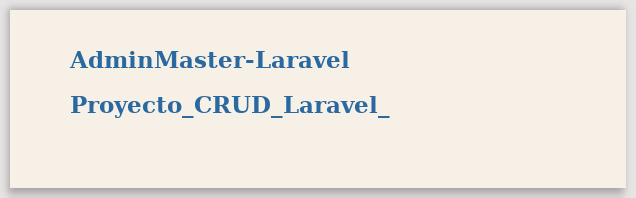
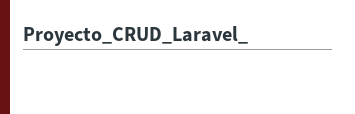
- AdminMaster-Laravel

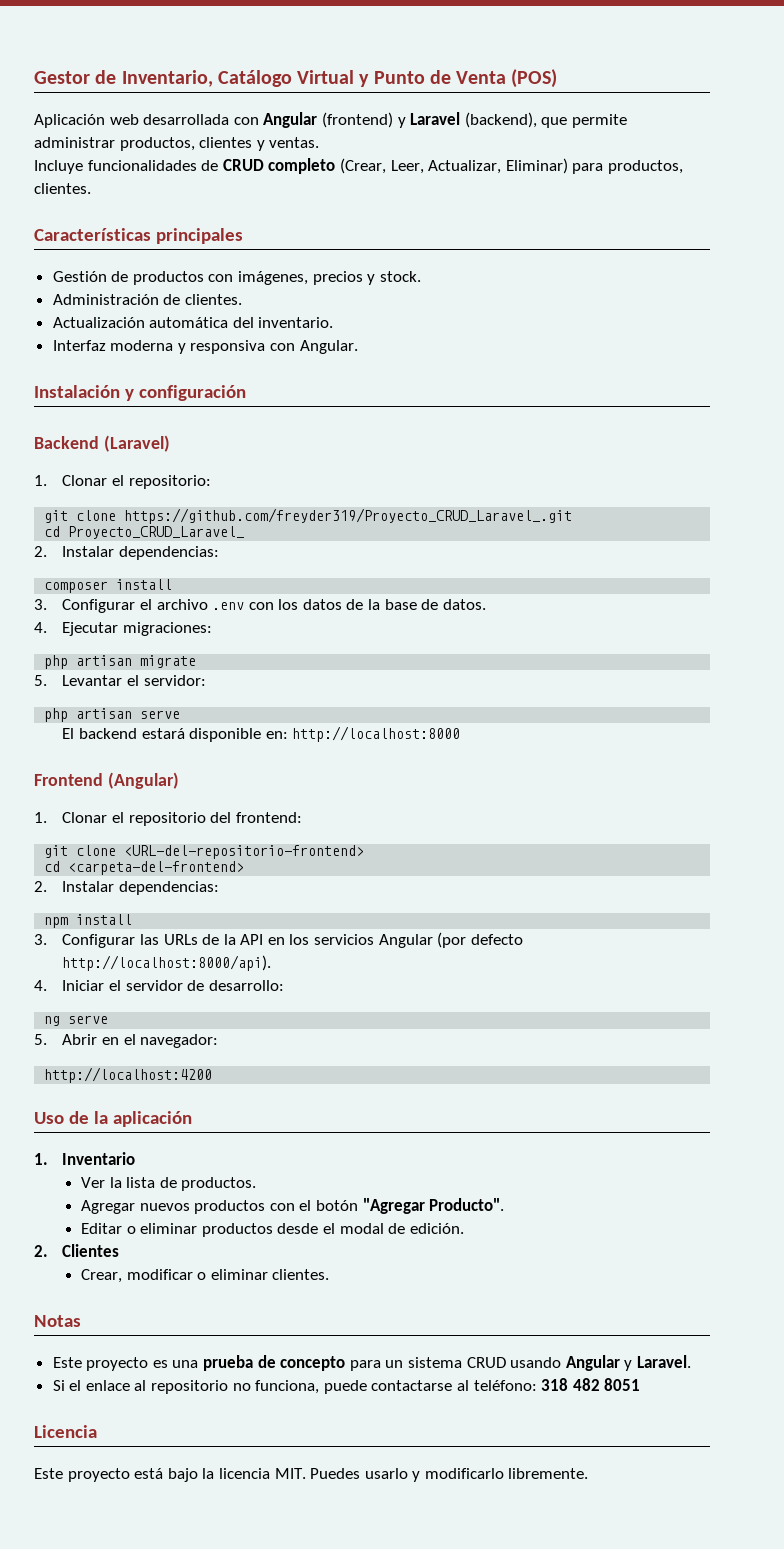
- Proyecto_CRUD_Laravel_
+ Gestor de Inventario, Catálogo Virtual y Punto de Venta (POS)
+ Aplicación web desarrollada con Angular (frontend) y Laravel (backend), que permite administrar productos, clientes y ventas.
+ Incluye funcionalidades de CRUD completo (Crear, Leer, Actualizar, Eliminar) para productos, clientes.
+ Características principales
+ Gestión de productos con imágenes, precios y stock.
+ Administración de clientes.
+ Actualización automática del inventario.
+ Interfaz moderna y responsiva con Angular.
+ Instalación y configuración
+ Backend (Laravel)
+ 1. Clonar el repositorio:
+ git clone https://github.com/freyder319/Proyecto_CRUD_Laravel_.git
+ cd Proyecto_CRUD_Laravel_
+ 2. Instalar dependencias:
+ composer install
+ 3. Configurar el archivo .env con los datos de la base de datos.
+ 4. Ejecutar migraciones:
+ php artisan migrate
+ 5. Levantar el servidor:
+ php artisan serve
+ El backend estará disponible en: http://localhost:8000
+ Frontend (Angular)
+ 1. Clonar el repositorio del frontend:
+ git clone <URL-del-repositorio-frontend>
+ cd <carpeta-del-frontend>
+ 2. Instalar dependencias:
+ npm install
+ 3. Configurar las URLs de la API en los servicios Angular (por defecto http://localhost:8000/api).
+ 4. Iniciar el servidor de desarrollo:
+ ng serve
+ 5. Abrir en el navegador:
+ http://localhost:4200
+ Uso de la aplicación
+ 1. Inventario
+ Ver la lista de productos.
+ Agregar nuevos productos con el botón "Agregar Producto".
+ Editar o eliminar productos desde el modal de edición.
+ 2. Clientes
+ Crear, modificar o eliminar clientes.
+ Notas
+ Este proyecto es una prueba de concepto para un sistema CRUD usando Angular y Laravel.
+ Si el enlace al repositorio no funciona, puede contactarse al teléfono: 318 482 8051
+ Licencia
+ Este proyecto está bajo la licencia MIT. Puedes usarlo y modificarlo libremente.

